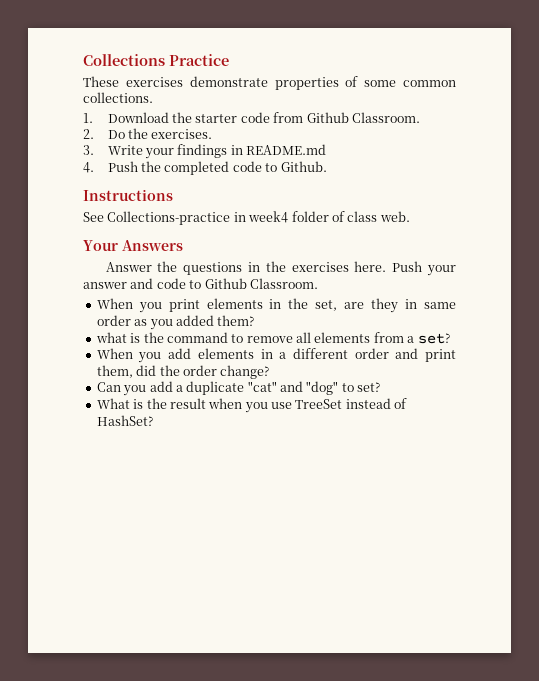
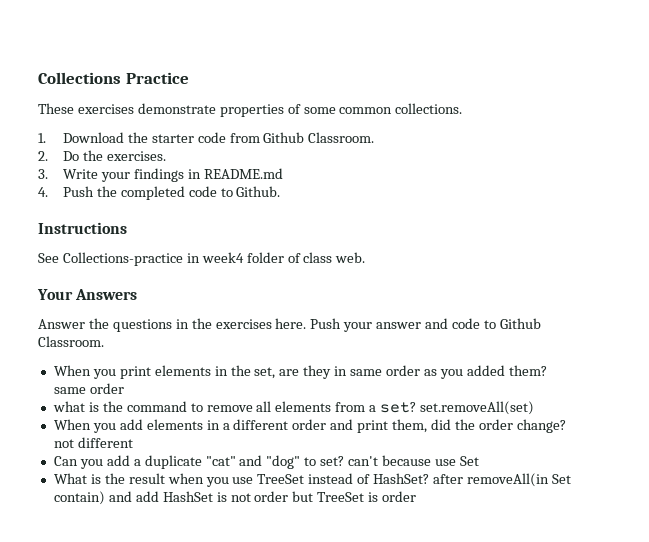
- When you print elements in the set, are they in same order as you added them?
+ When you print elements in the set, are they in same order as you added them? same order
- what is the command to remove all elements from a set?
+ what is the command to remove all elements from a set? set.removeAll(set)
- When you add elements in a different order and print them, did the order change?
+ When you add elements in a different order and print them, did the order change? not different
- Can you add a duplicate "cat" and "dog" to set?
+ Can you add a duplicate "cat" and "dog" to set? can't because use Set
- What is the result when you use TreeSet instead of HashSet?
+ What is the result when you use TreeSet instead of HashSet? after removeAll(in Set contain) and add HashSet is not order but TreeSet is order

